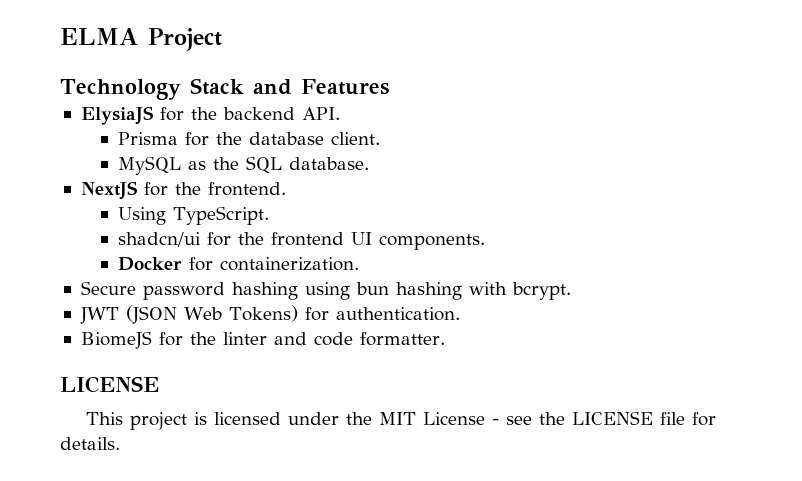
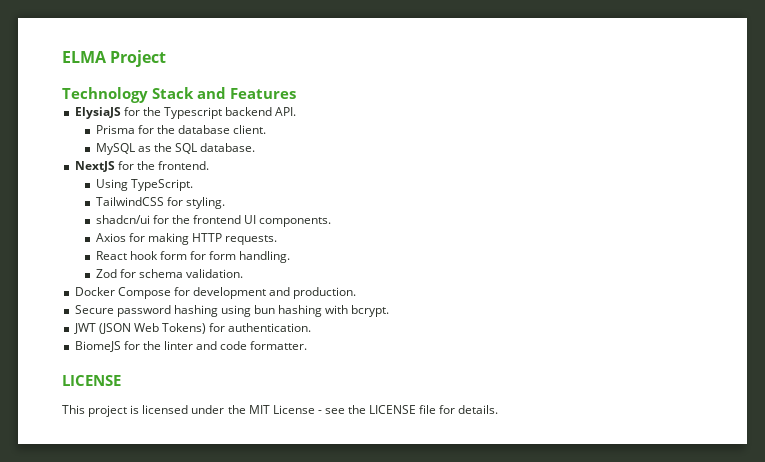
- ElysiaJS for the backend API.
+ ElysiaJS for the Typescript backend API.
+ TailwindCSS for styling.
- Docker for containerization.
+ Axios for making HTTP requests.
+ React hook form for form handling.
+ Zod for schema validation.
+ Docker Compose for development and production.

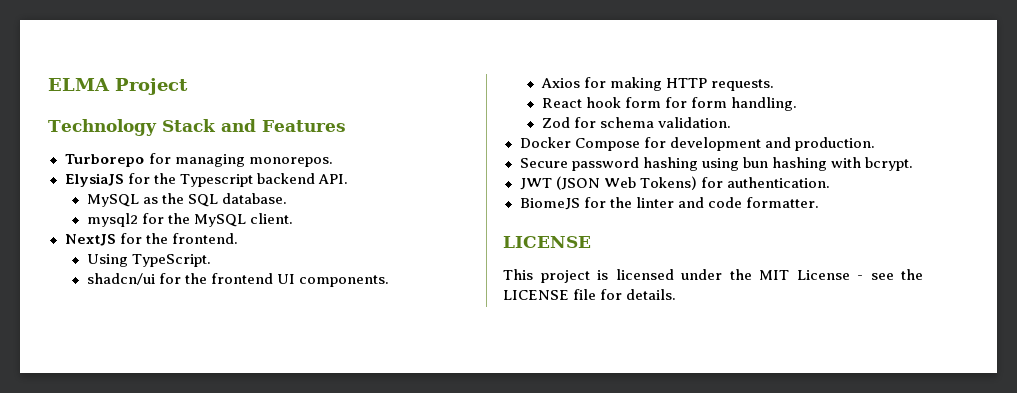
+ Turborepo for managing monorepos.
- Prisma for the database client.
+ mysql2 for the MySQL client.
- TailwindCSS for styling.

